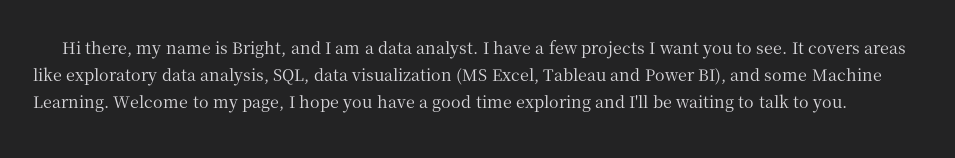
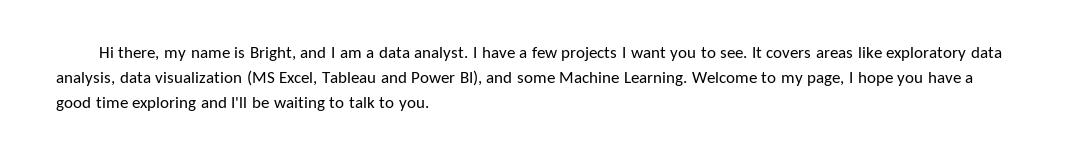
- It covers areas like exploratory data analysis, SQL, data visualization (MS Excel, Tableau and Power BI), and some Machine Learning.
+ It covers areas like exploratory data analysis, data visualization (MS Excel, Tableau and Power BI), and some Machine Learning.

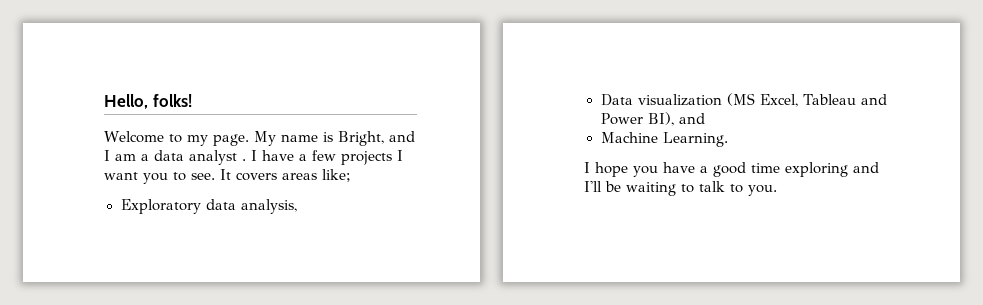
- Hi there, my name is Bright, and I am a data analyst.
+ Hello, folks!
+ Welcome to my page. My name is Bright, and I am a data analyst .
- It covers areas like exploratory data analysis, data visualization (MS Excel, Tableau and Power BI), and some Machine Learning. Welcome to my page, I hope you have a good time exploring and I'll be waiting to talk to you.
+ It covers areas like;
+ Exploratory data analysis,
+ Data visualization (MS Excel, Tableau and Power BI), and
+ Machine Learning.
+ I hope you have a good time exploring and I'll be waiting to talk to you.

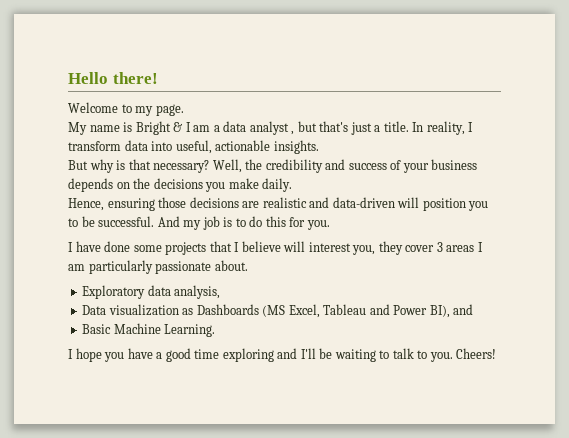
- Hello, folks!
+ Hello there!
- Welcome to my page. My name is Bright, and I am a data analyst . I have a few projects I want you to see. It covers areas like;
+ Welcome to my page.
+ My name is Bright & I am a data analyst , but that's just a title. In reality, I transform data into useful, actionable insights.
+ But why is that necessary? Well, the credibility and success of your business depends on the decisions you make daily.
+ Hence, ensuring those decisions are realistic and data-driven will position you to be successful. And my job is to do this for you.
+ I have done some projects that I believe will interest you, they cover 3 areas I am particularly passionate about.
- Data visualization (MS Excel, Tableau and Power BI), and
+ Data visualization as Dashboards (MS Excel, Tableau and Power BI), and
- Machine Learning.
+ Basic Machine Learning.
+ Cheers!

